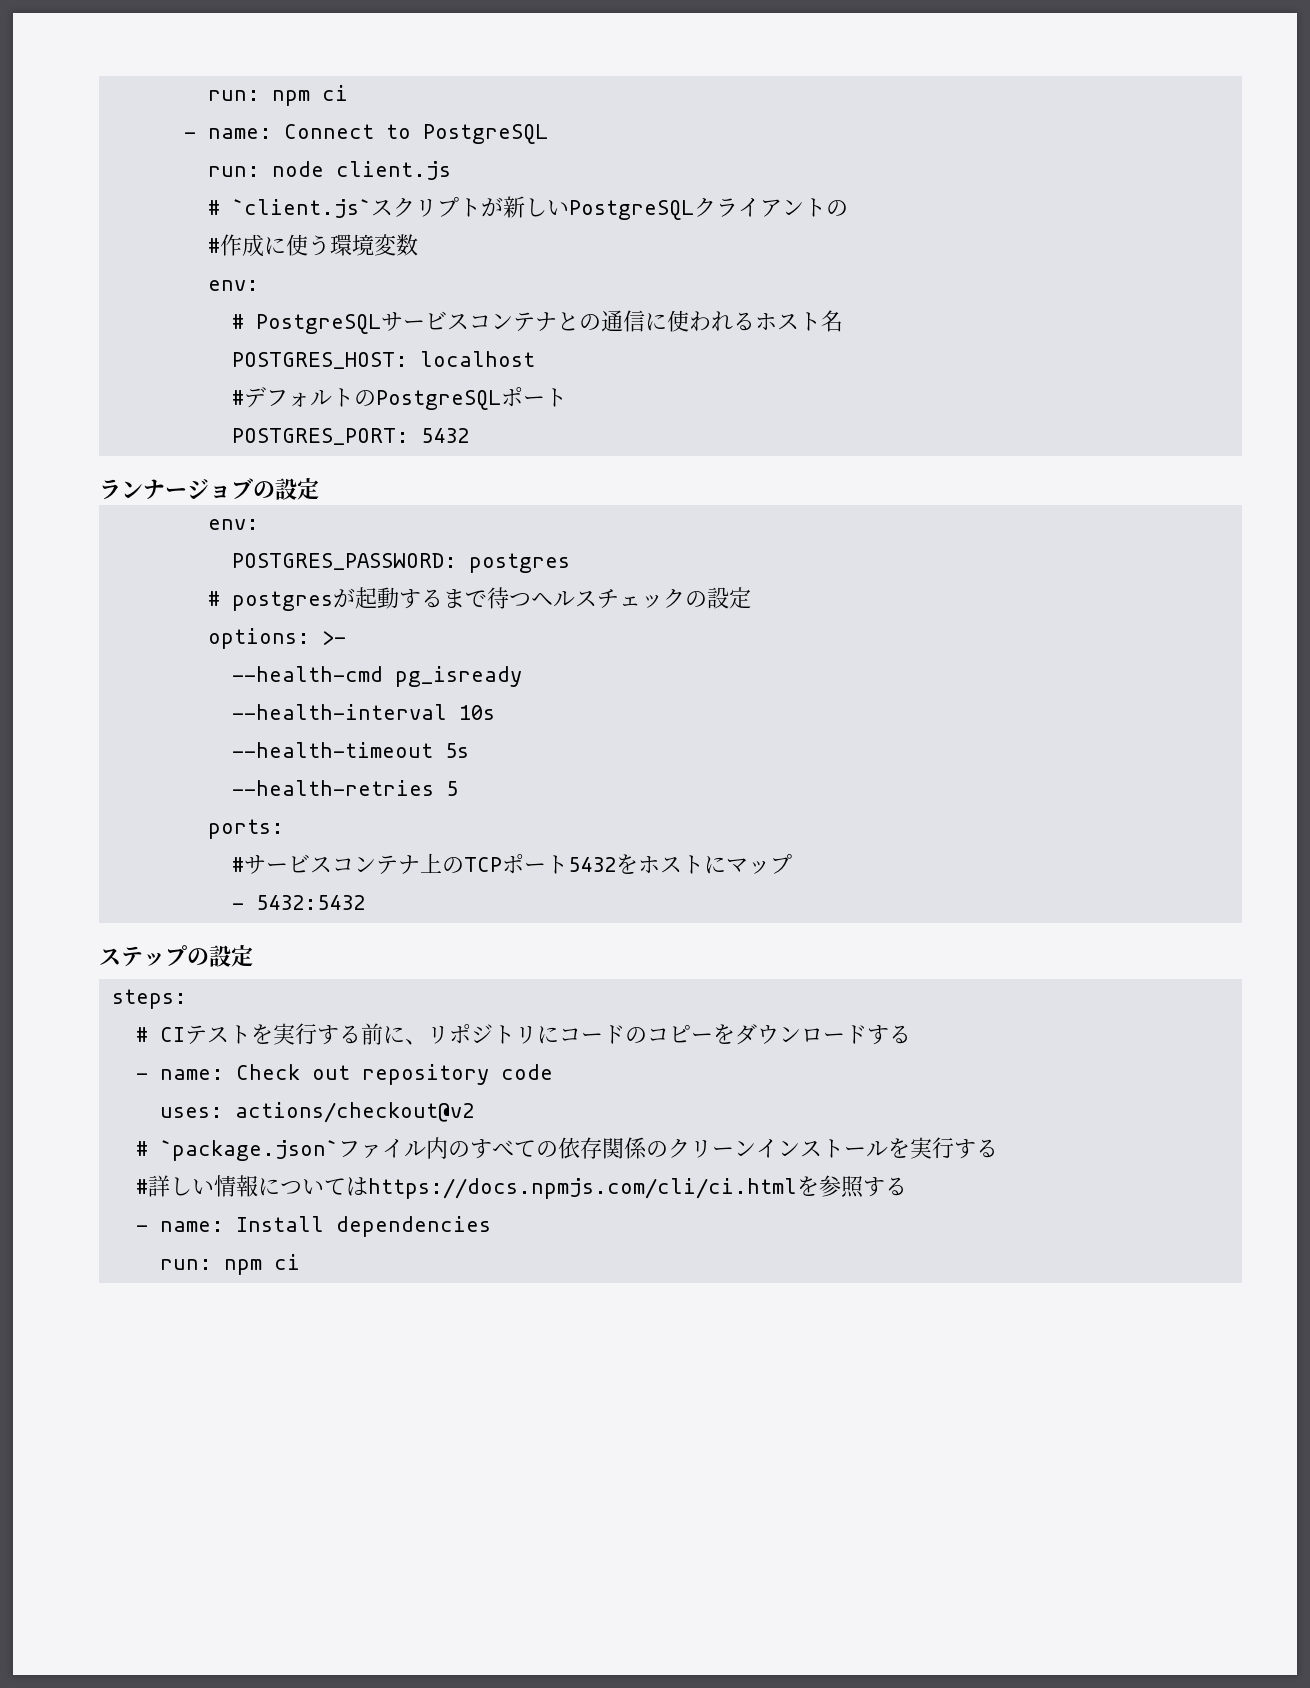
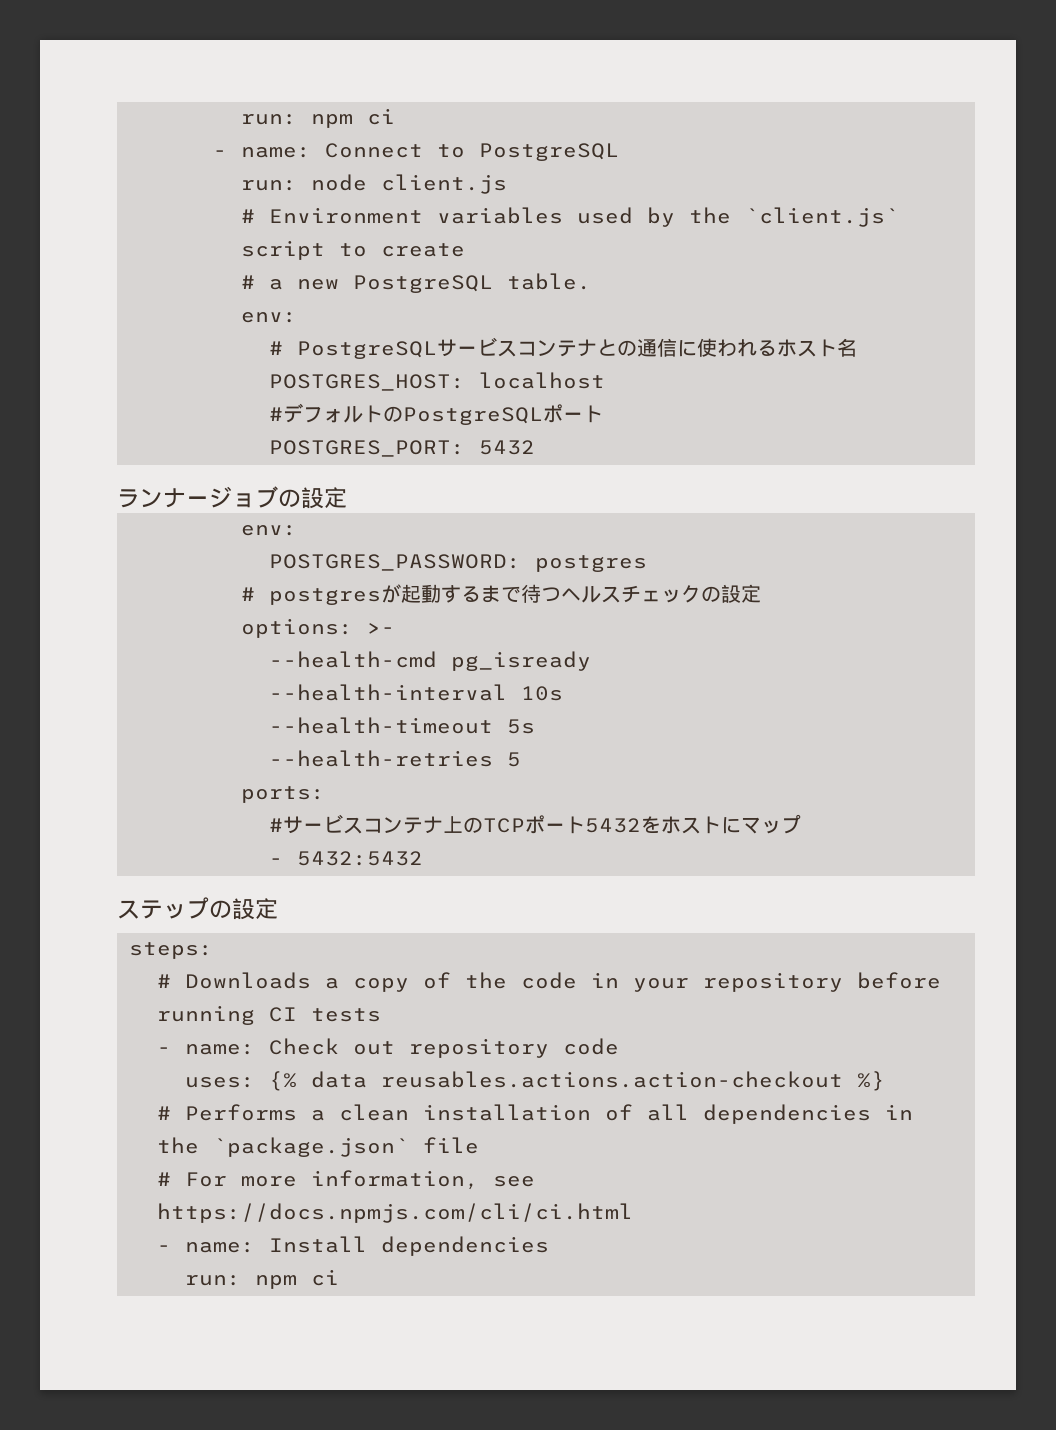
- # `client.js`スクリプトが新しいPostgreSQLクライアントの
- #作成に使う環境変数
+ # Environment variables used by the `client.js` script to create
+ # a new PostgreSQL table.
- # CIテストを実行する前に、リポジトリにコードのコピーをダウンロードする
+ # Downloads a copy of the code in your repository before running CI tests
- uses: actions/checkout@v2
- # `package.json`ファイル内のすべての依存関係のクリーンインストールを実行する
- #詳しい情報についてはhttps://docs.npmjs.com/cli/ci.htmlを参照する
+ uses: {% data reusables.actions.action-checkout %}
+ # Performs a clean installation of all dependencies in the `package.json` file
+ # For more information, see https://docs.npmjs.com/cli/ci.html

